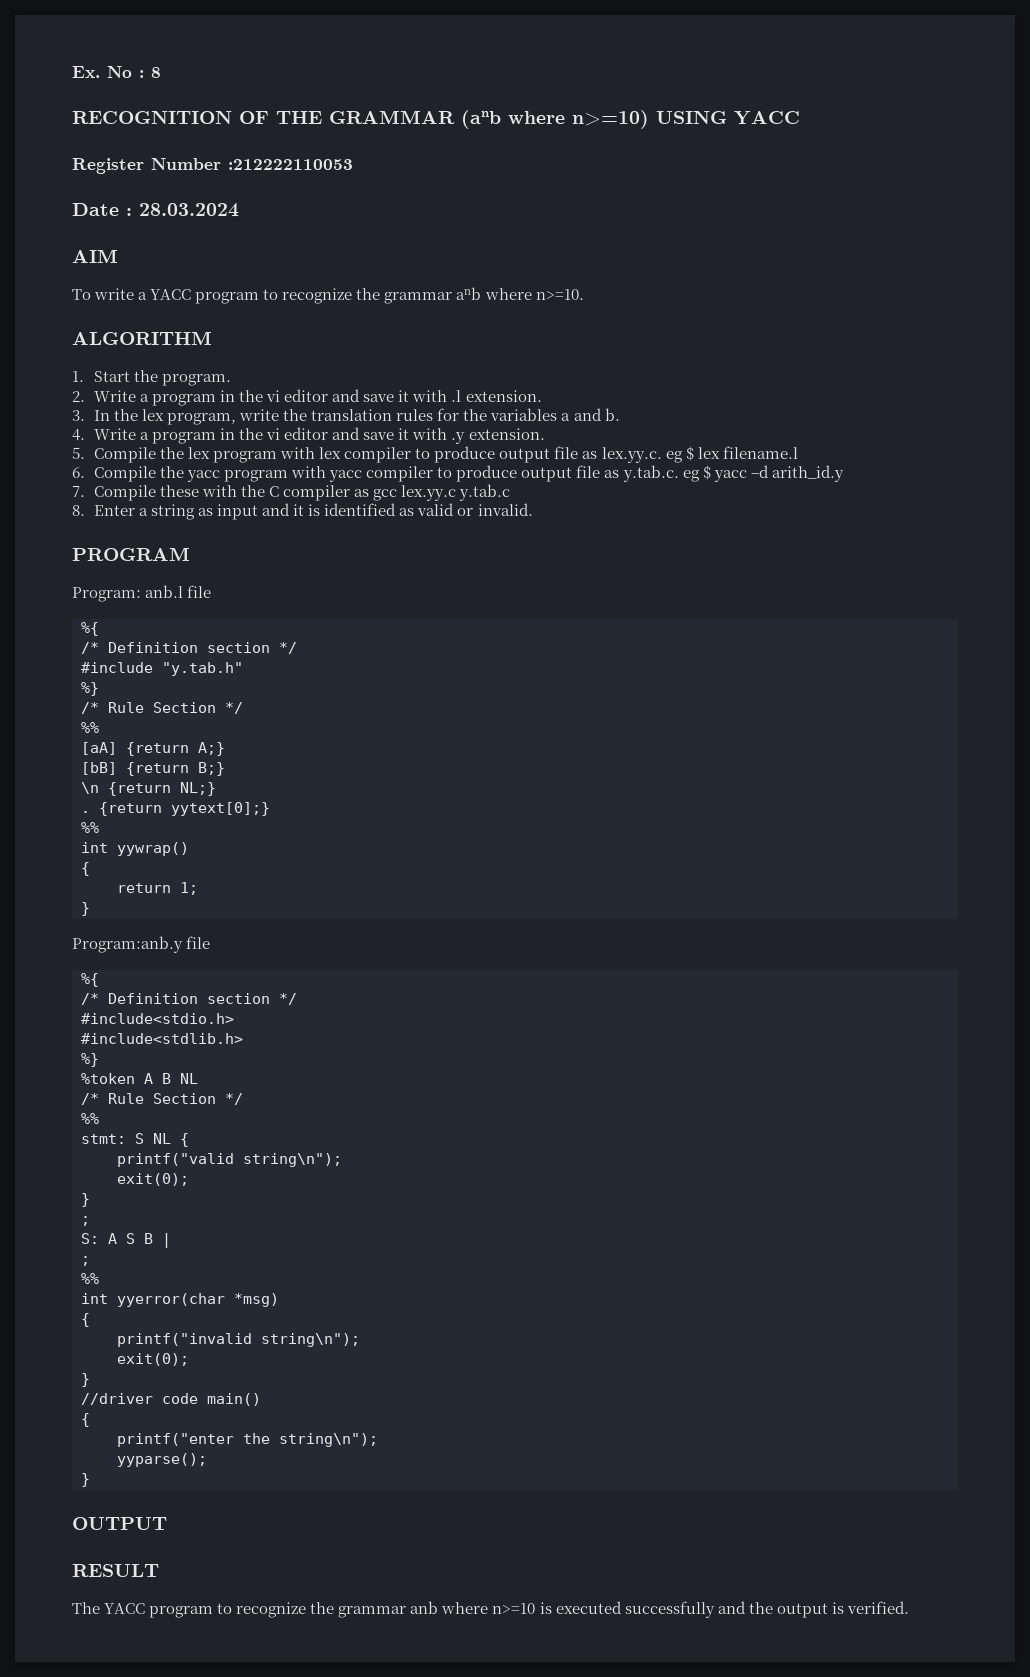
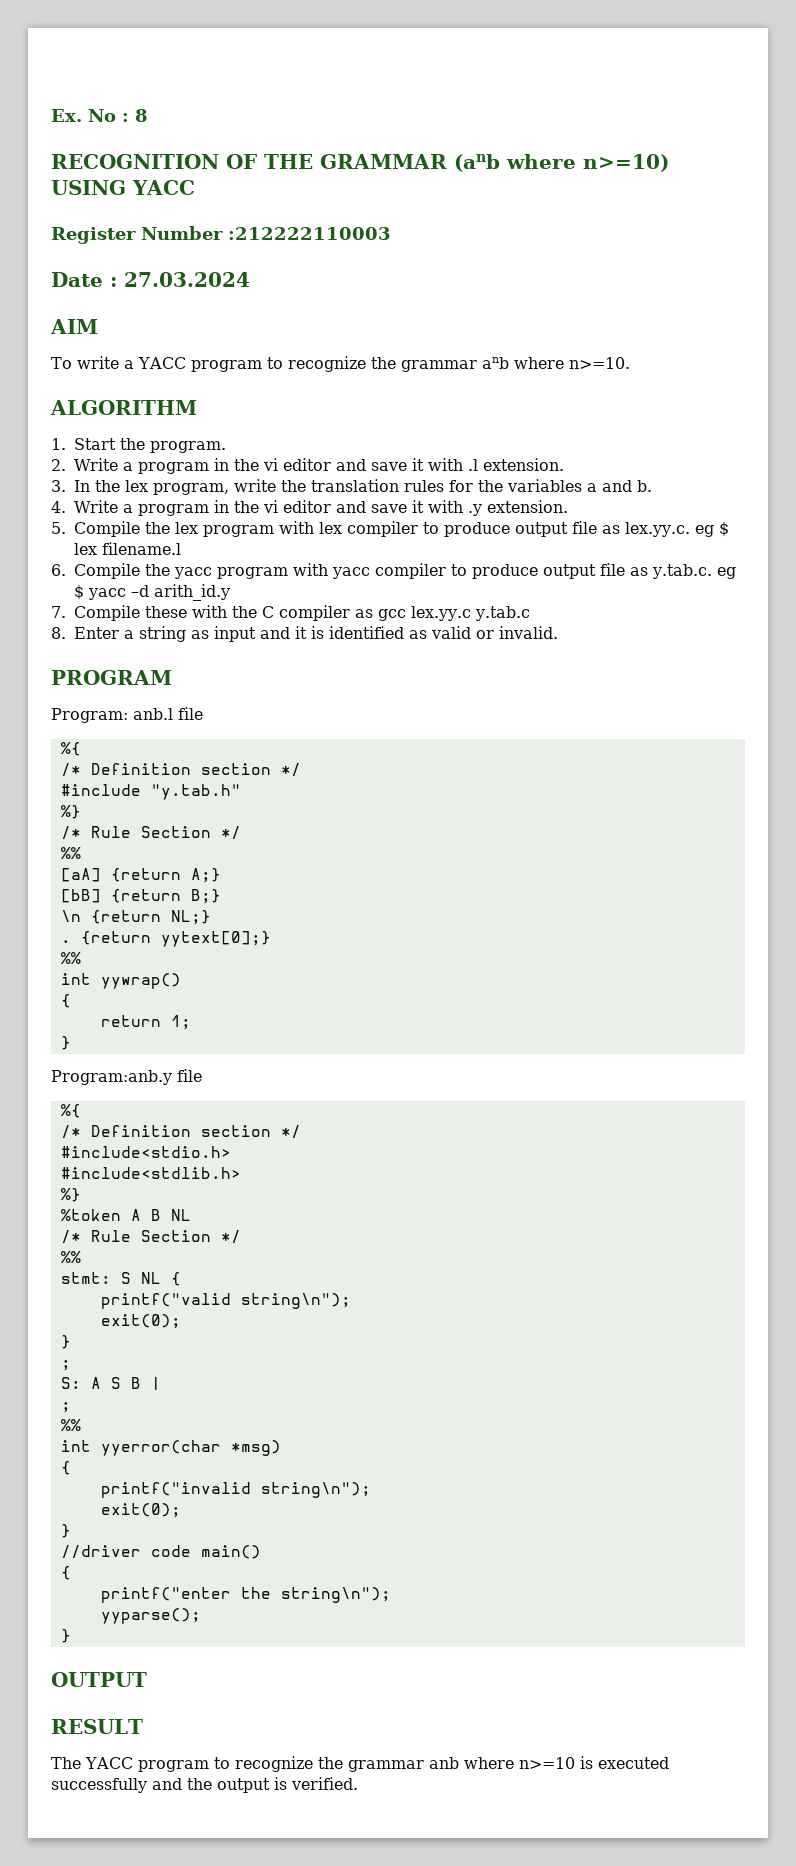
- Register Number :212222110053
+ Register Number :212222110003
- Date : 28.03.2024
+ Date : 27.03.2024

